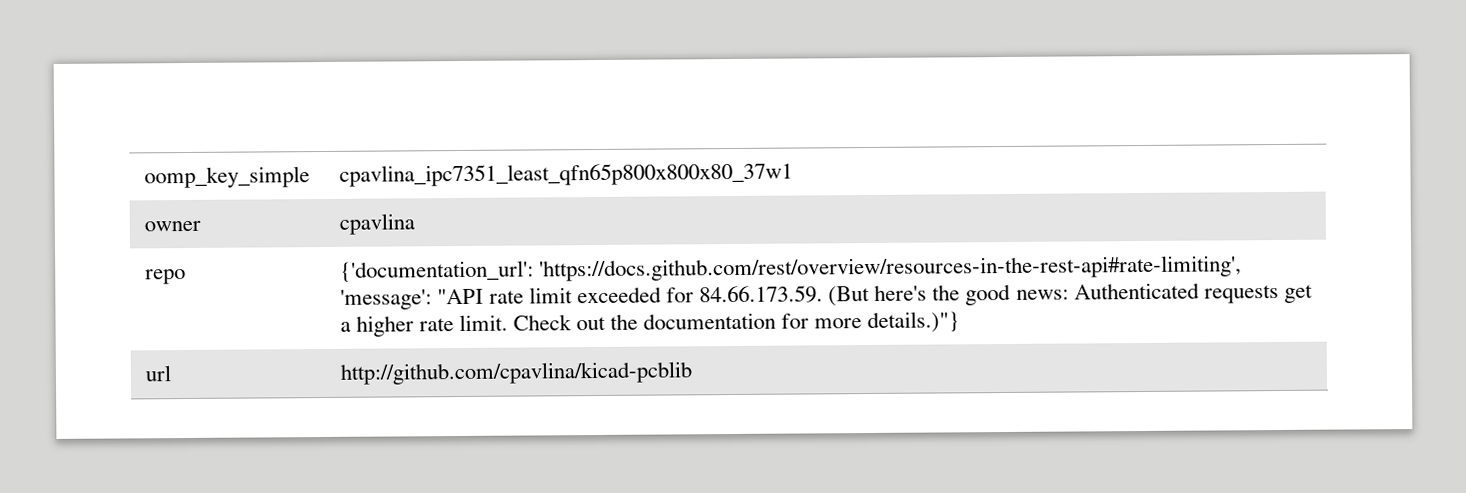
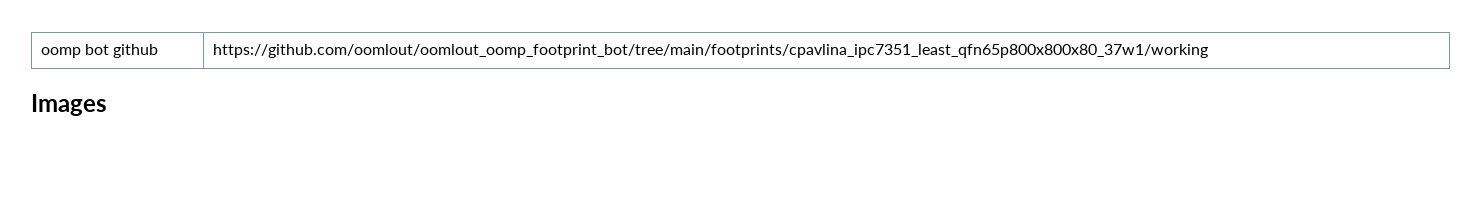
- oomp_key_simple | cpavlina_ipc7351_least_qfn65p800x800x80_37w1
- owner | cpavlina
- repo | {'documentation_url': 'https://docs.github.com/rest/overview/resources-in-the-rest-api#rate-limiting', 'message': "API rate limit exceeded for 84.66.173.59. (But here's the good news: Authenticated requests get a higher rate limit. Check out the documentation for more details.)"}
- url | http://github.com/cpavlina/kicad-pcblib
+ oomp bot github | https://github.com/oomlout/oomlout_oomp_footprint_bot/tree/main/footprints/cpavlina_ipc7351_least_qfn65p800x800x80_37w1/working
+ Images

